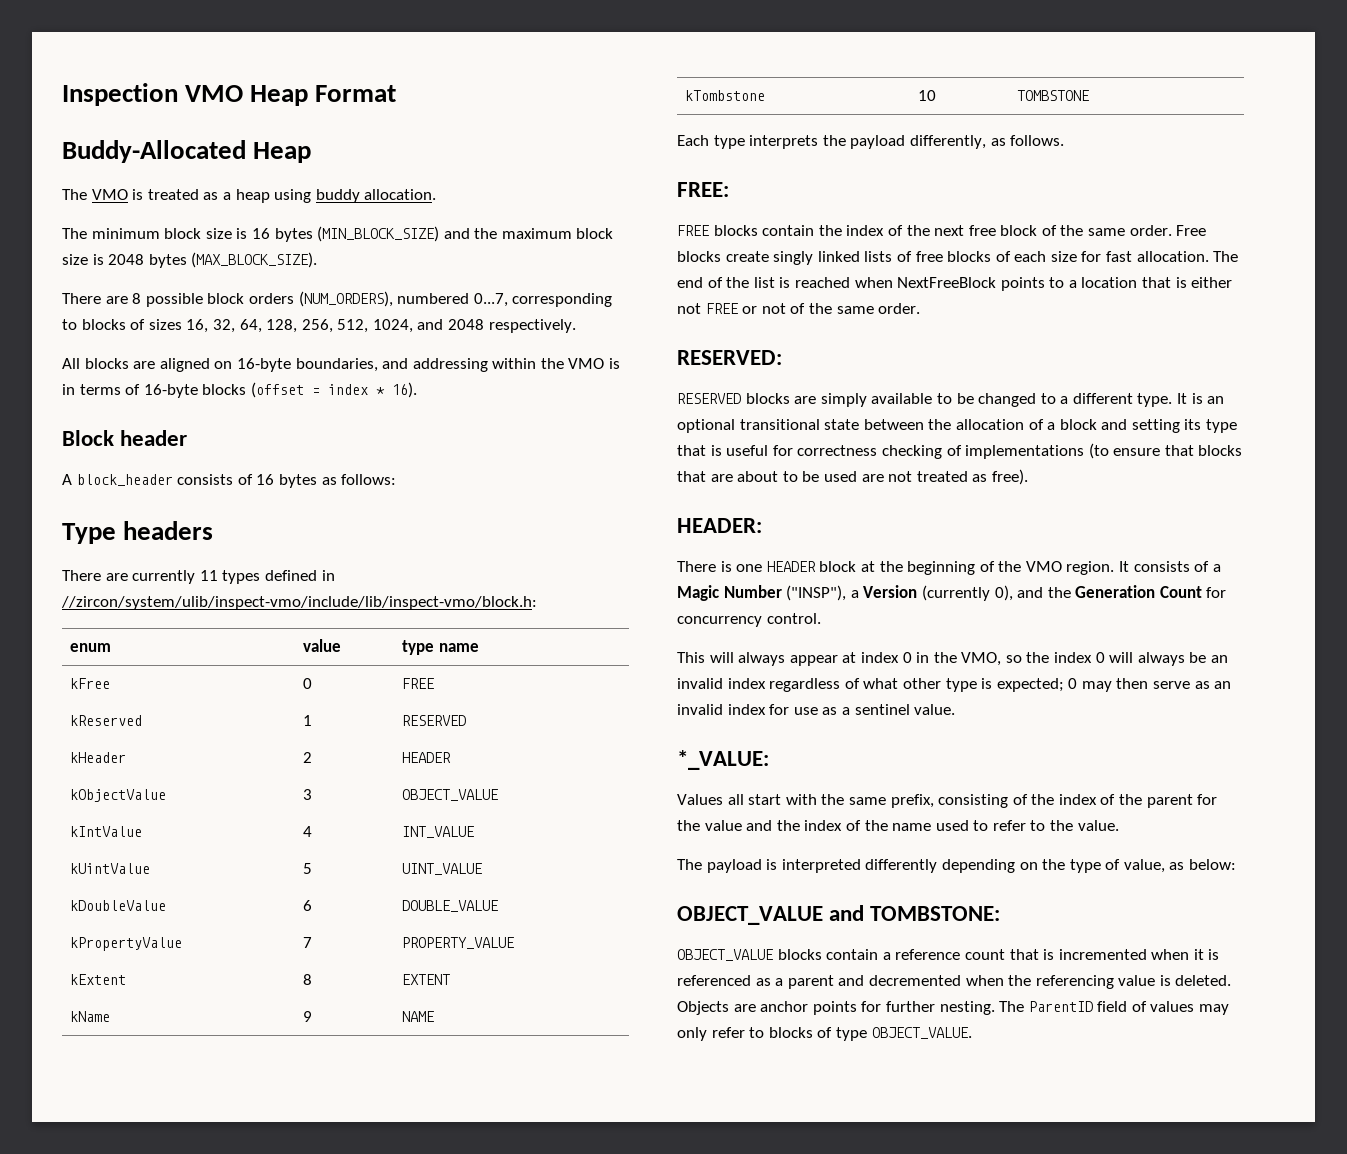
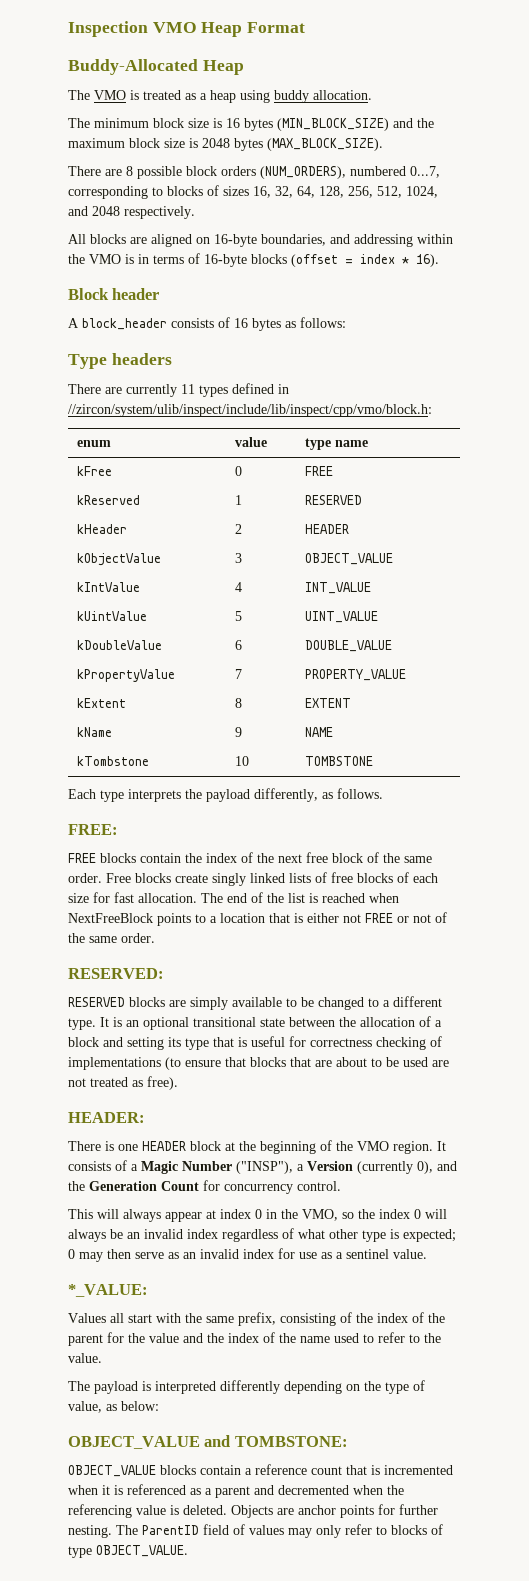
- There are currently 11 types defined in //zircon/system/ulib/inspect-vmo/include/lib/inspect-vmo/block.h:
+ There are currently 11 types defined in //zircon/system/ulib/inspect/include/lib/inspect/cpp/vmo/block.h:

